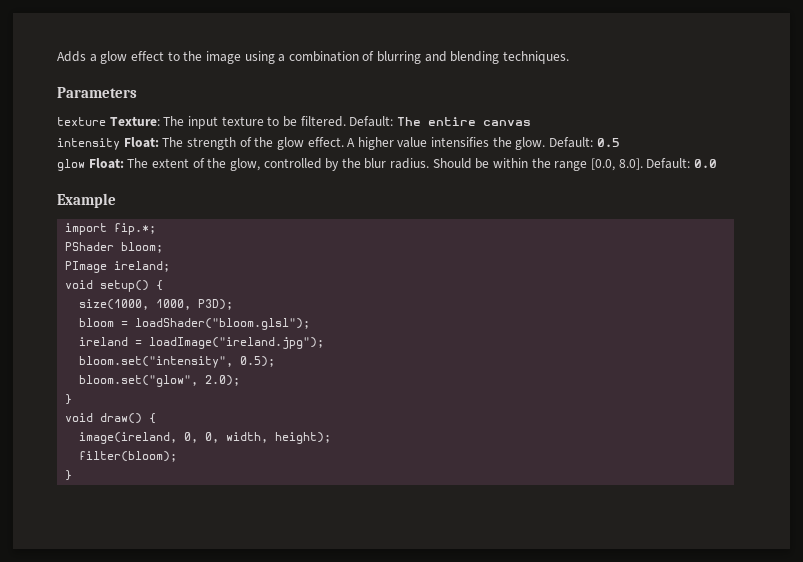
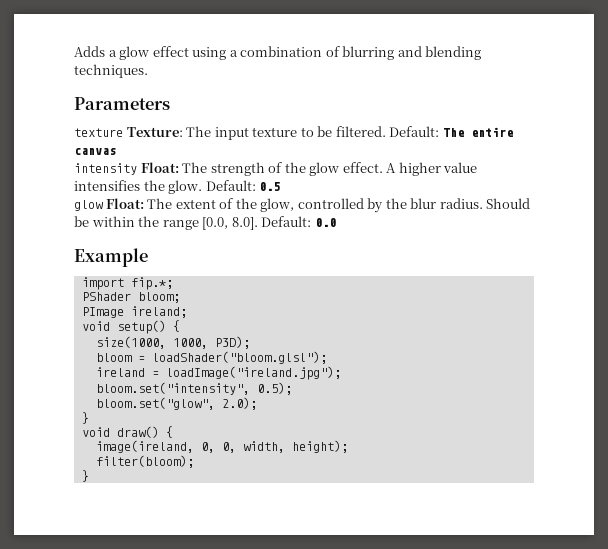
- Adds a glow effect to the image using a combination of blurring and blending techniques.
+ Adds a glow effect using a combination of blurring and blending techniques.

